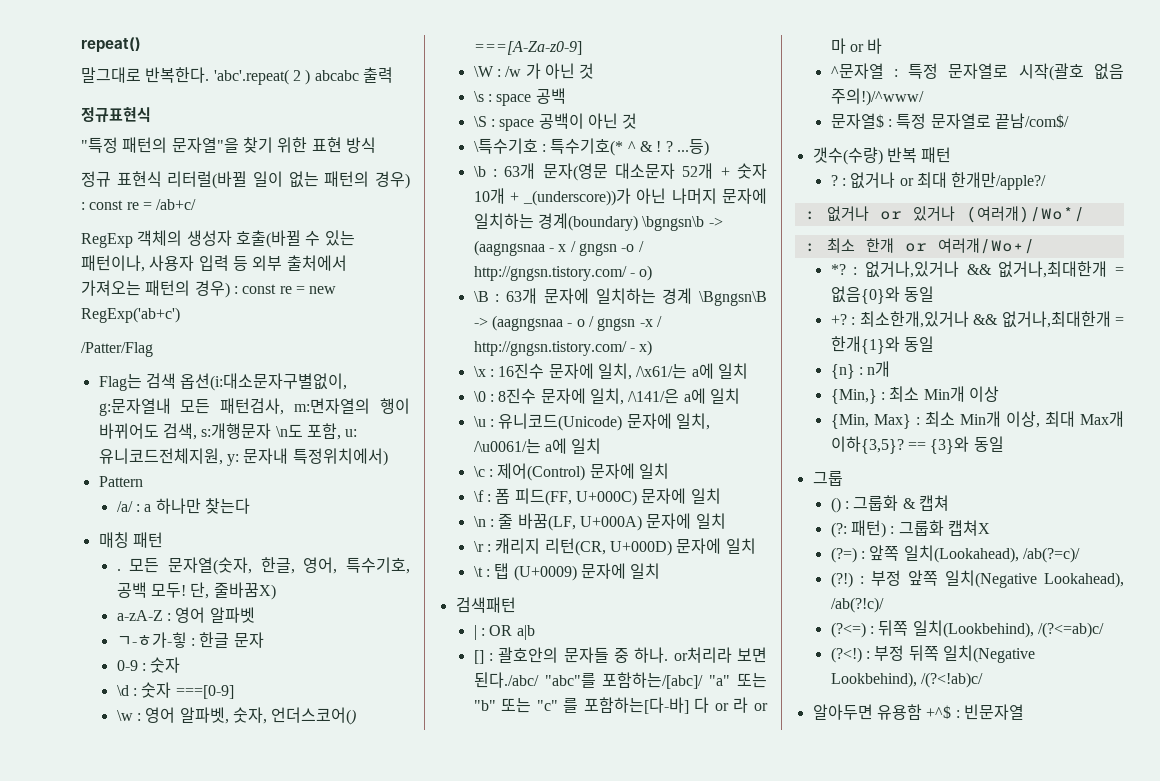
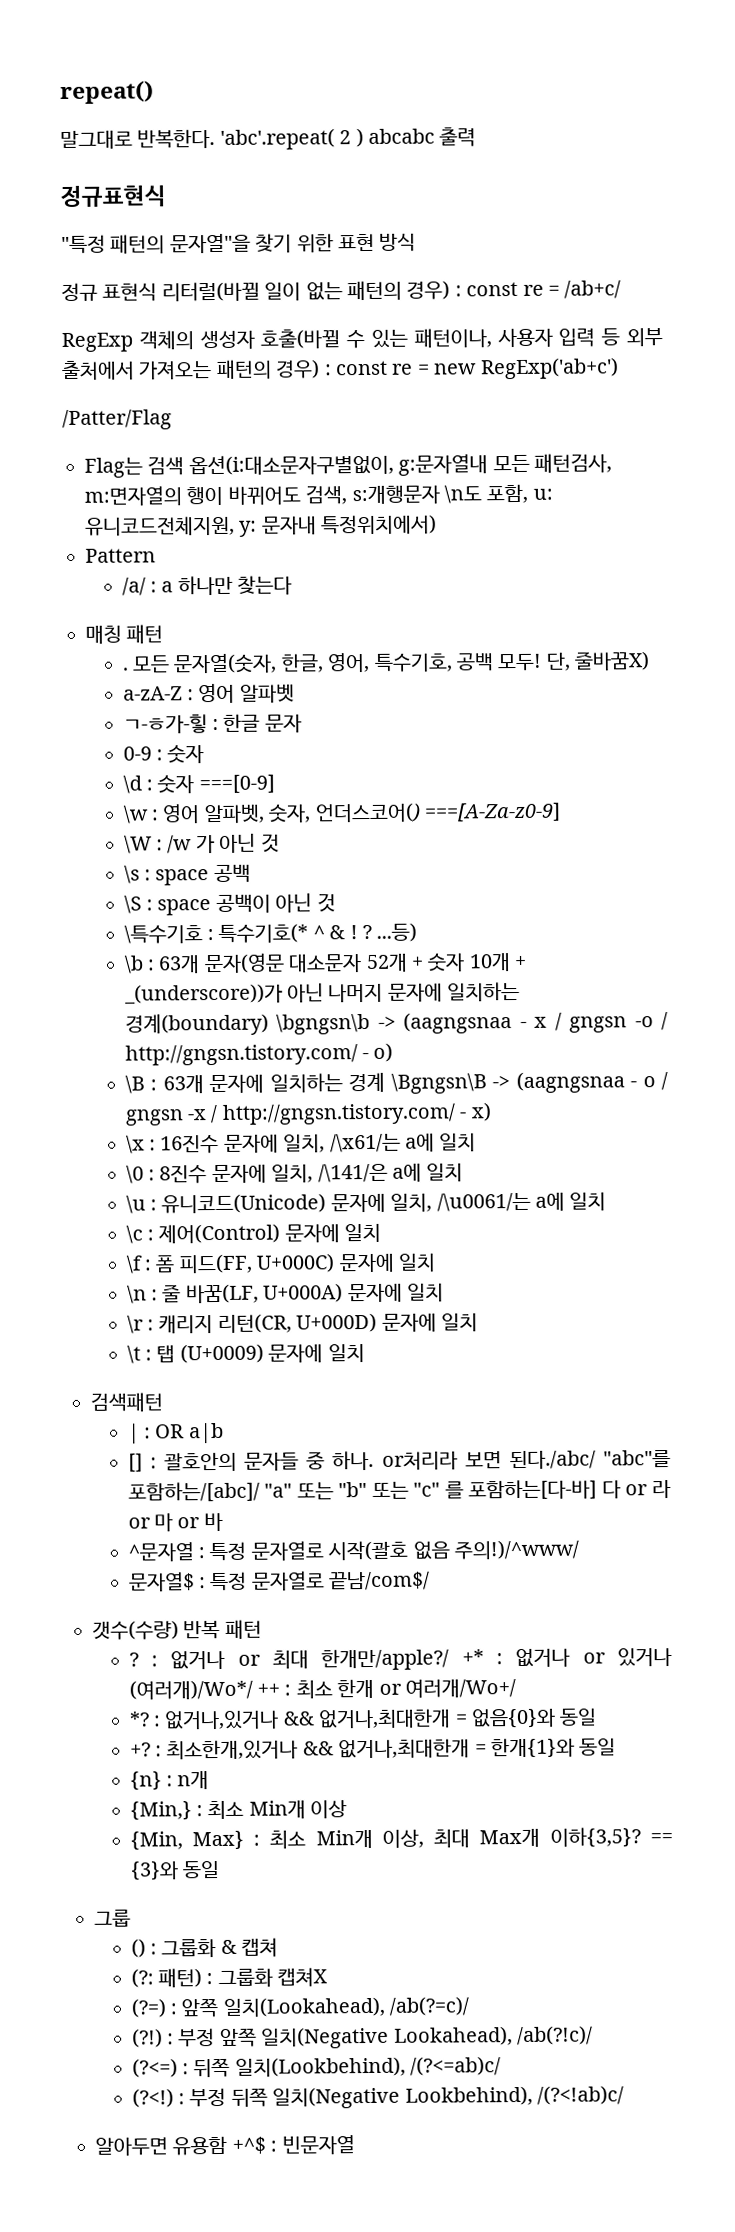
- ? : 없거나 or 최대 한개만/apple?/
- : 없거나 or 있거나 (여러개)/Wo*/
- : 최소 한개 or 여러개/Wo+/
+ ? : 없거나 or 최대 한개만/apple?/ +* : 없거나 or 있거나 (여러개)/Wo*/ ++ : 최소 한개 or 여러개/Wo+/

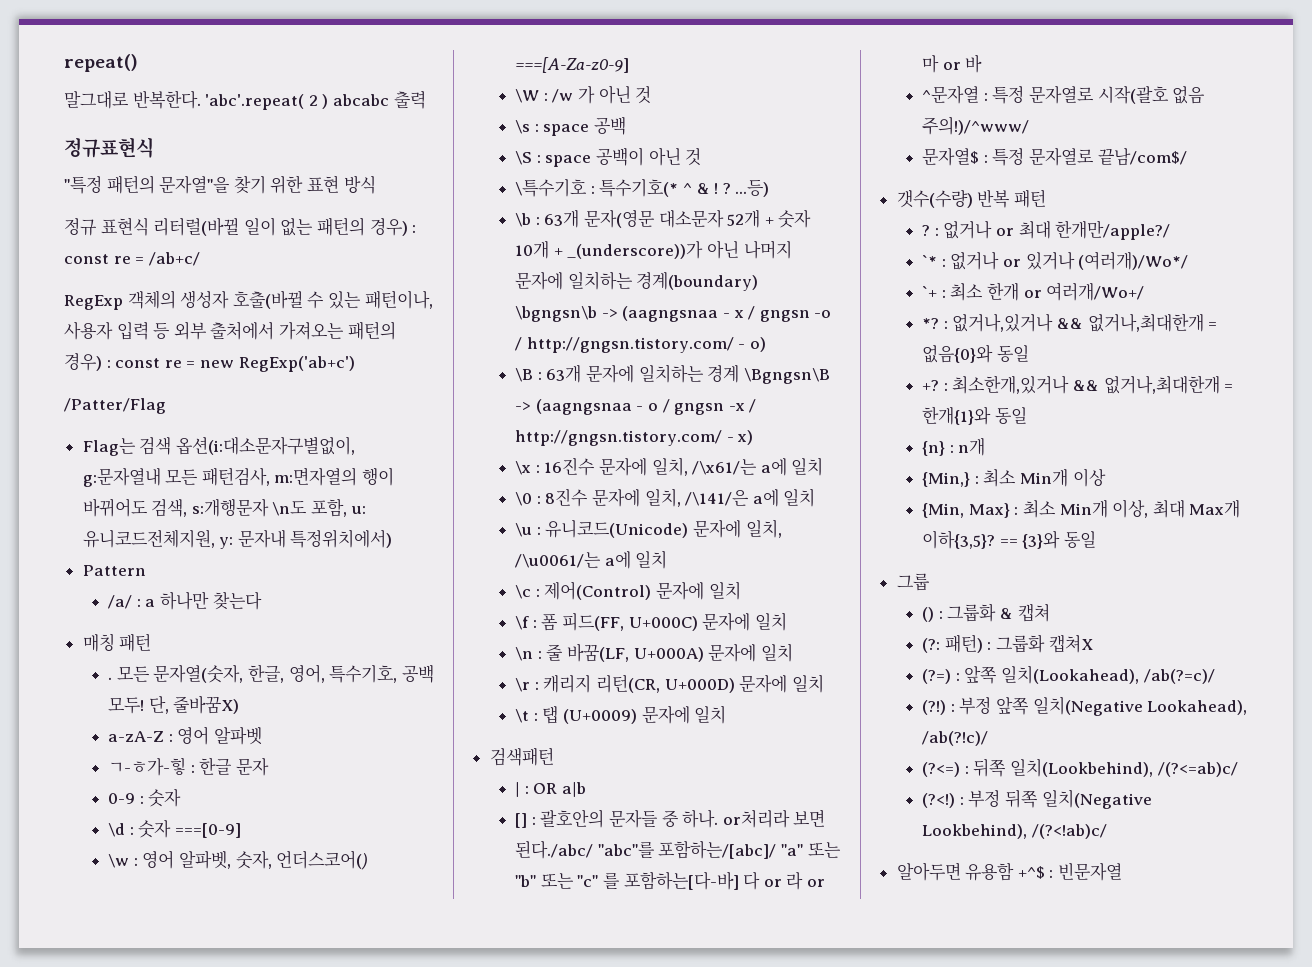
- ? : 없거나 or 최대 한개만/apple?/ +* : 없거나 or 있거나 (여러개)/Wo*/ ++ : 최소 한개 or 여러개/Wo+/
+ ? : 없거나 or 최대 한개만/apple?/
+ `* : 없거나 or 있거나 (여러개)/Wo*/
+ `+ : 최소 한개 or 여러개/Wo+/

